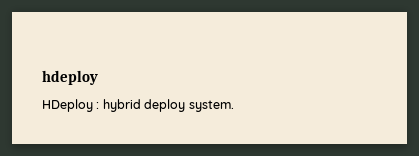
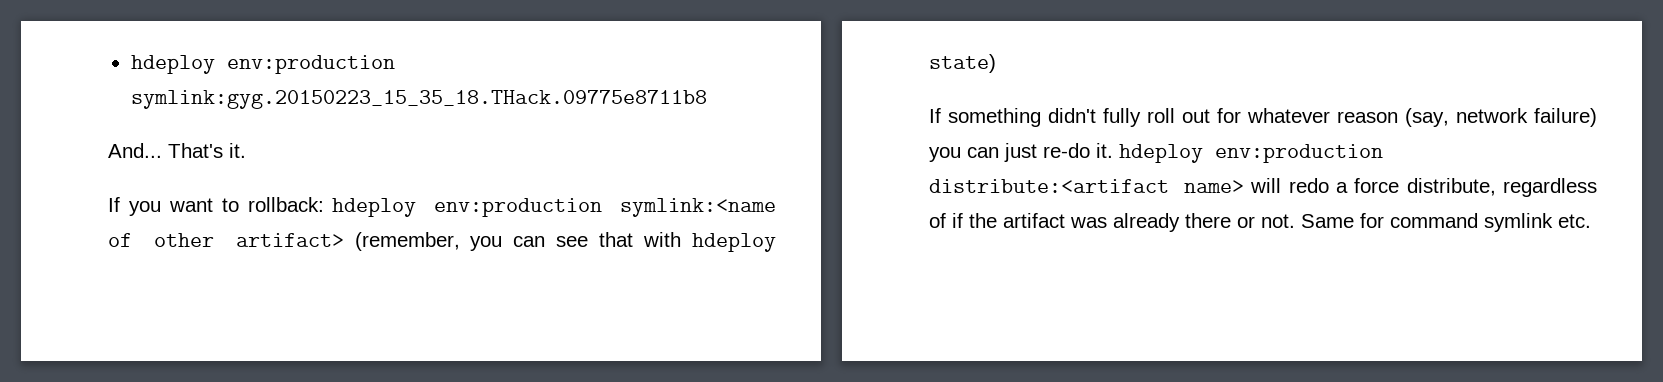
- hdeploy
- HDeploy : hybrid deploy system.
+ hdeploy env:production symlink:gyg.20150223_15_35_18.THack.09775e8711b8
+ And... That's it.
+ If you want to rollback: hdeploy env:production symlink:<name of other artifact> (remember, you can see that with hdeploy state)
+ If something didn't fully roll out for whatever reason (say, network failure) you can just re-do it. hdeploy env:production distribute:<artifact name> will redo a force distribute, regardless of if the artifact was already there or not. Same for command symlink etc.

